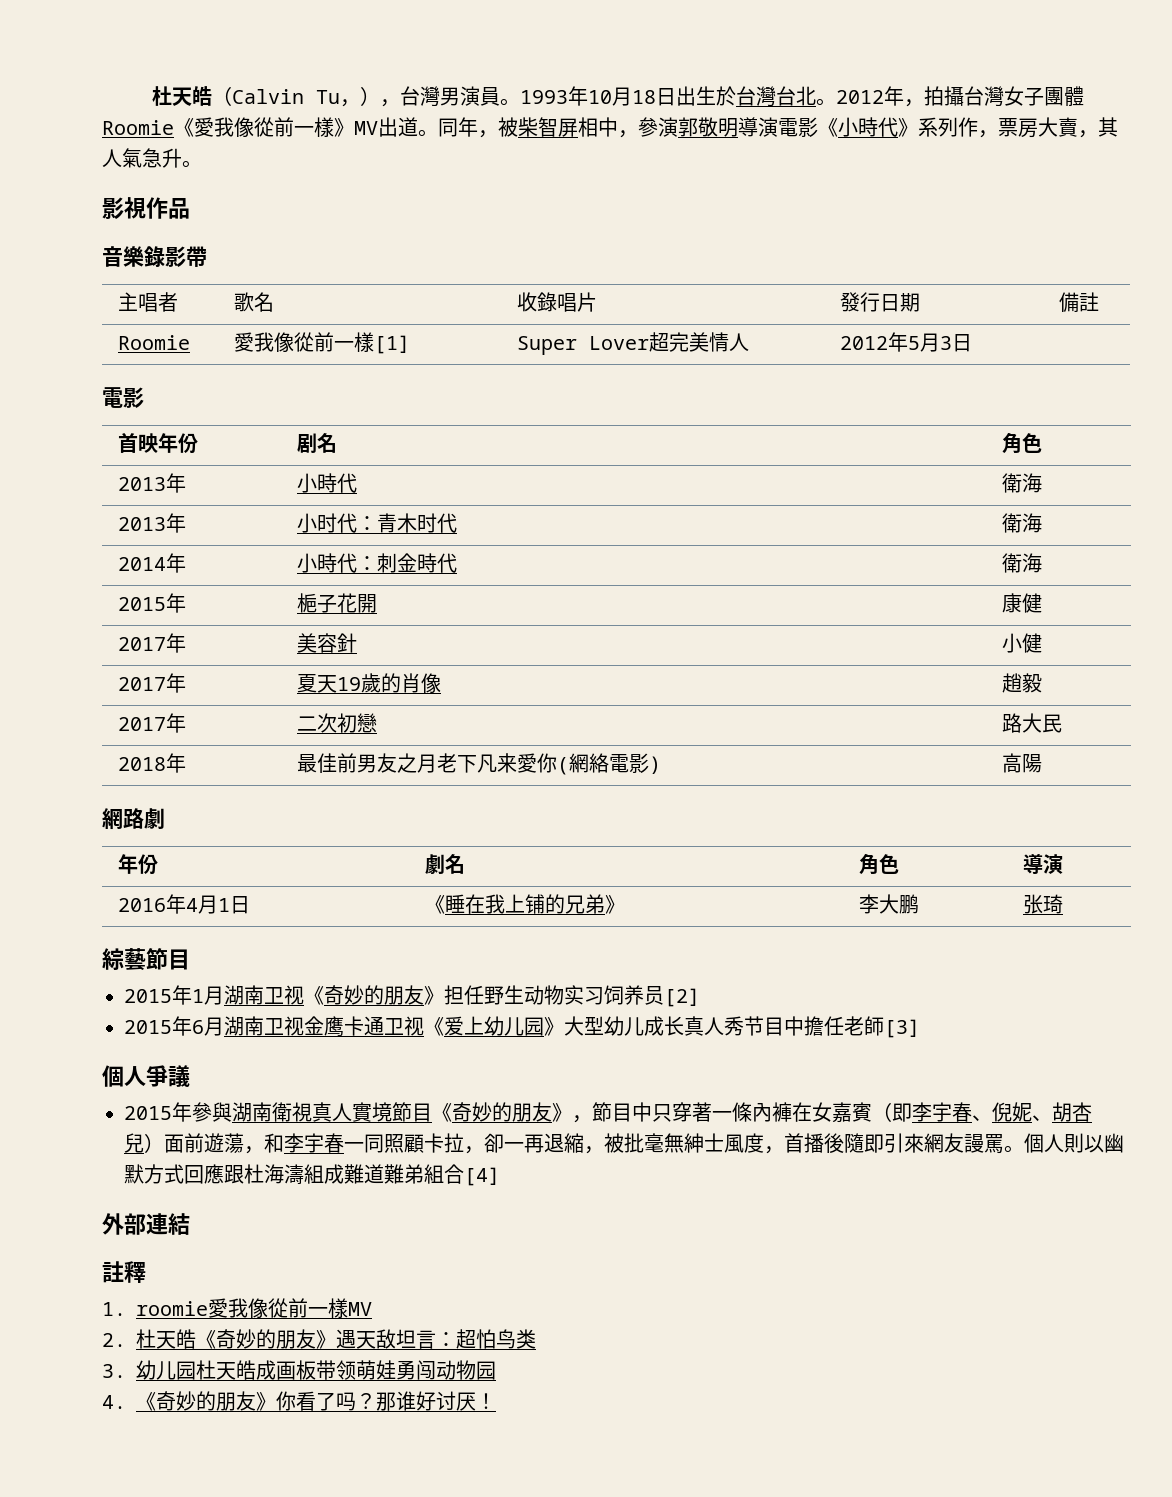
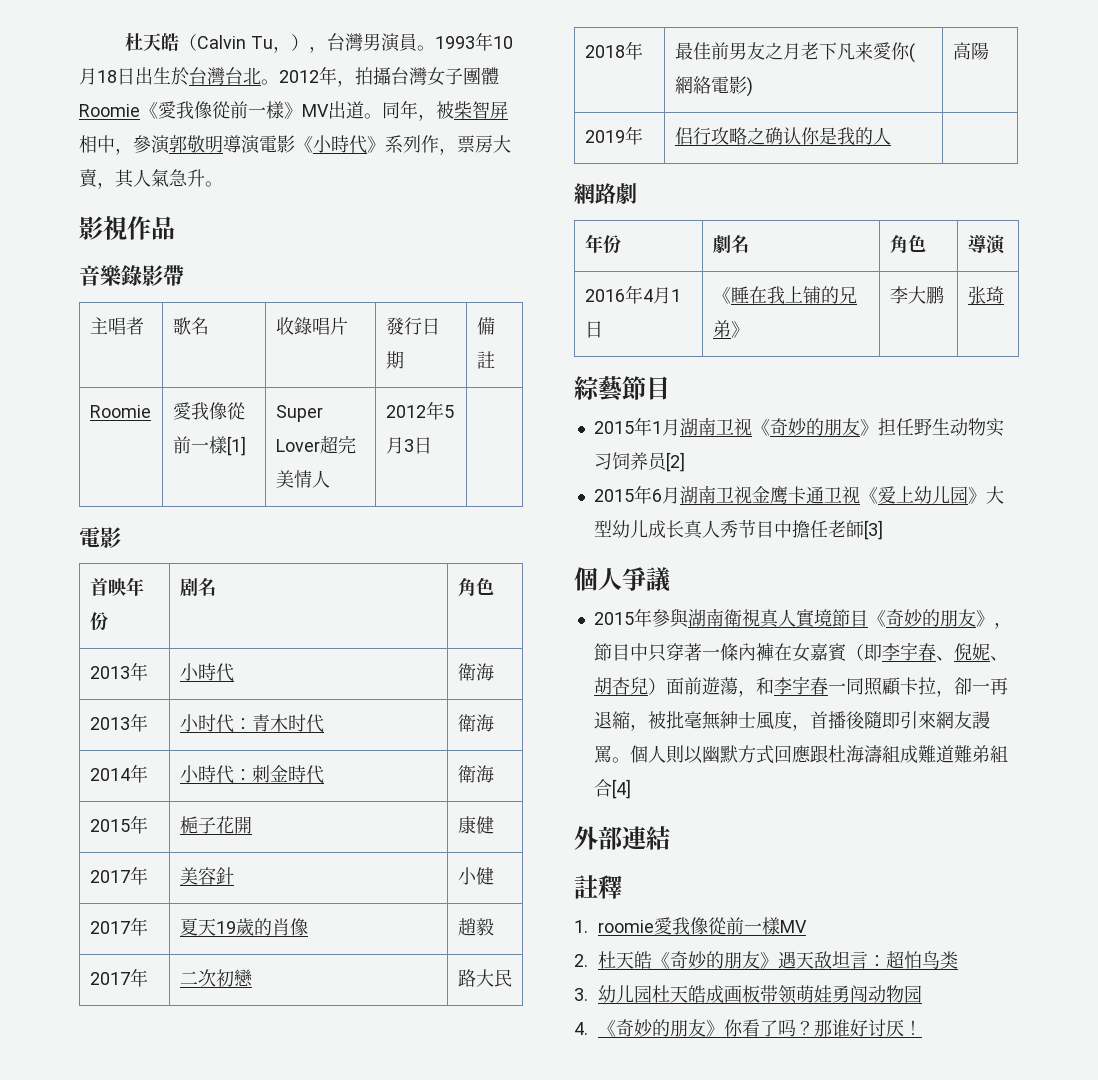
+ 2019年 | 侣行攻略之确认你是我的人 |

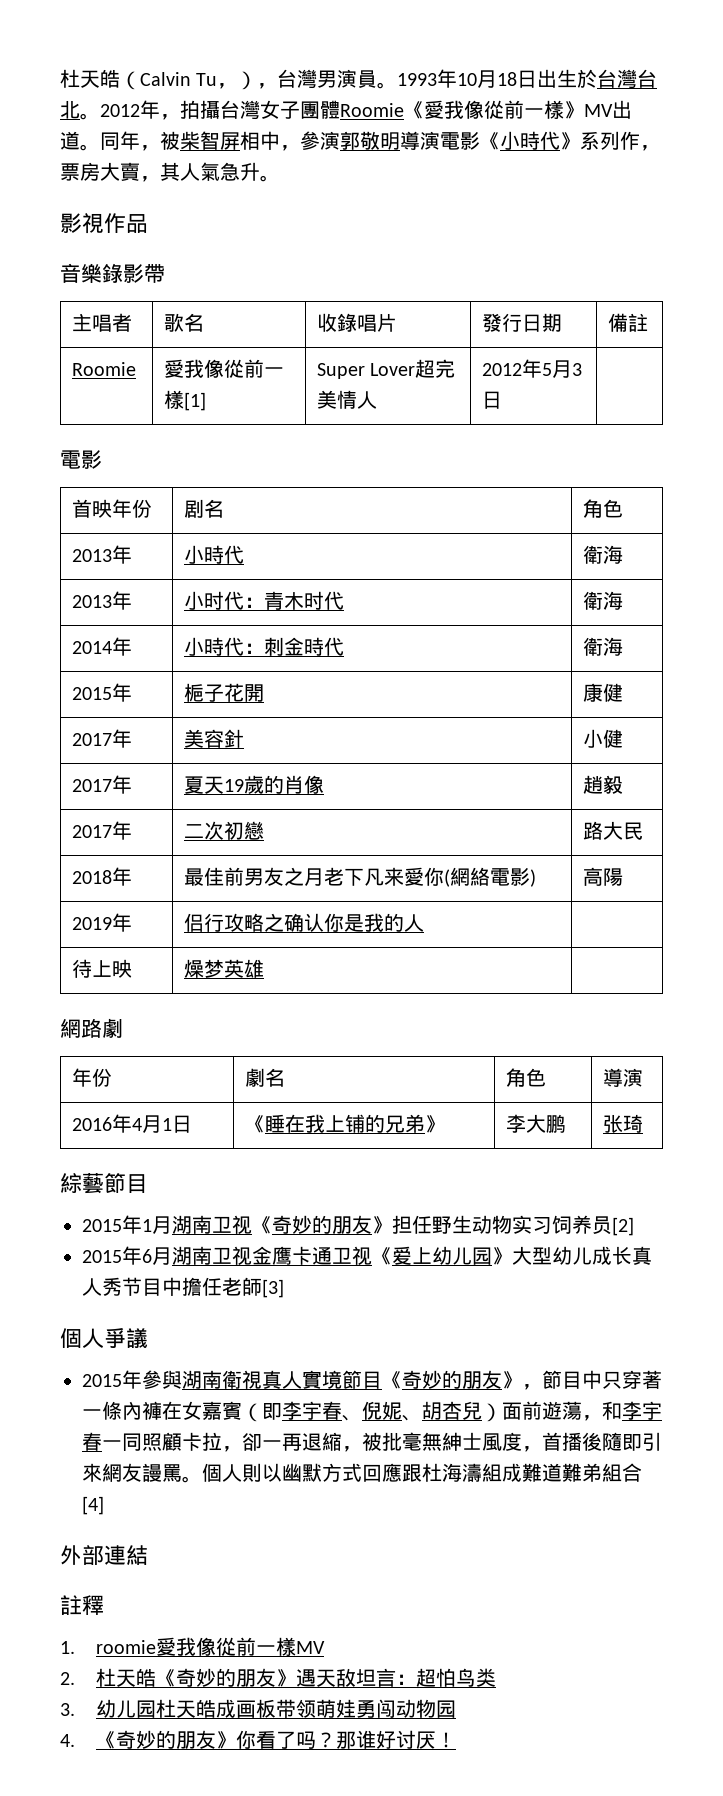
+ 待上映 | 燥梦英雄 |

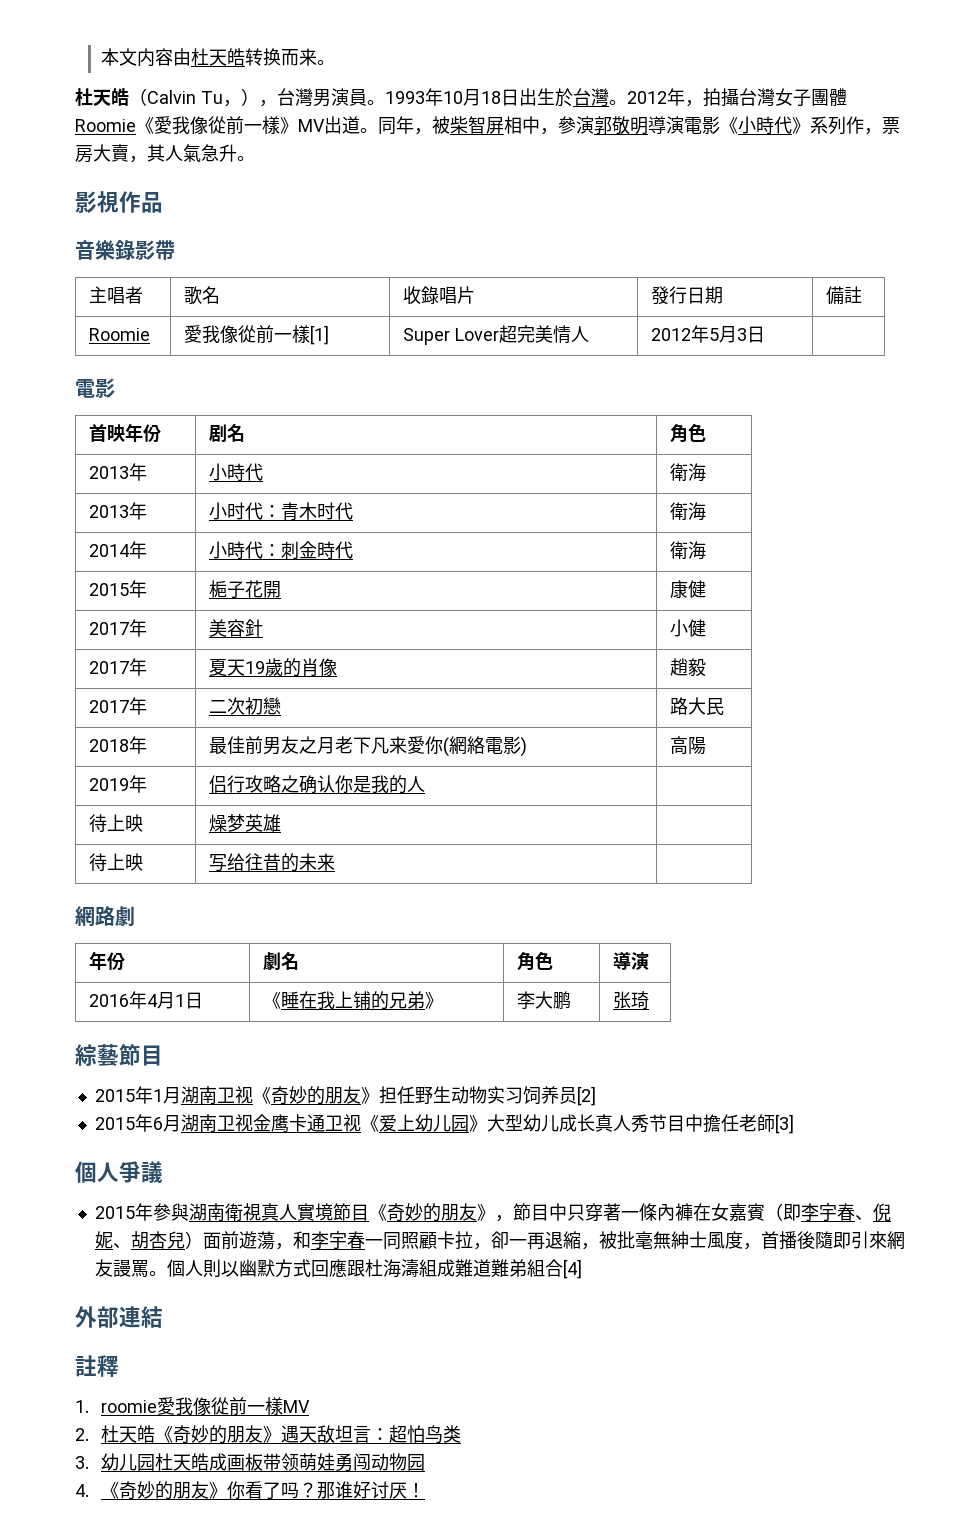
+ 本文内容由杜天皓转换而来。
- 1993年10月18日出生於台灣台北。
+ 1993年10月18日出生於台灣。
+ 待上映 | 写给往昔的未来 |

